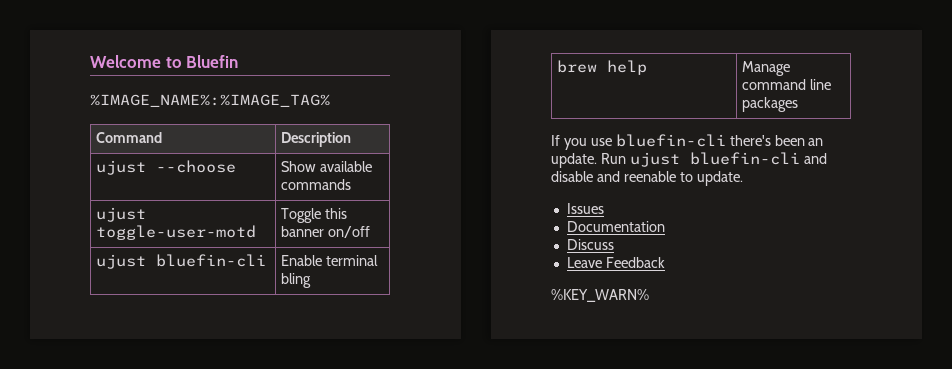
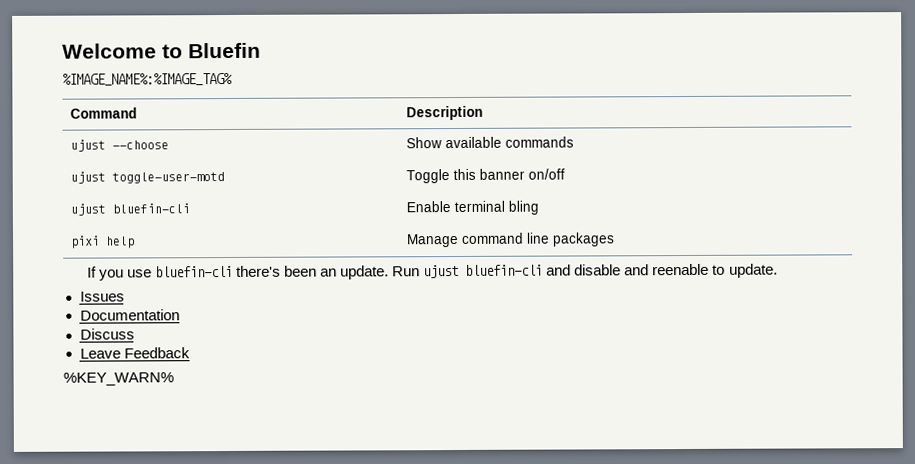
- brew help | Manage command line packages
+ pixi help | Manage command line packages

